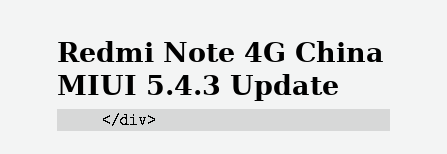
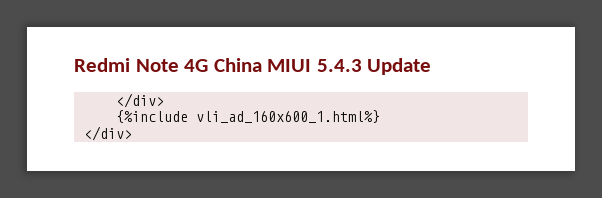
+ {%include vli_ad_160x600_1.html%}
+ </div>

